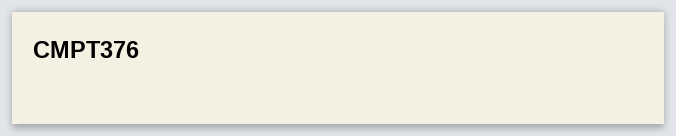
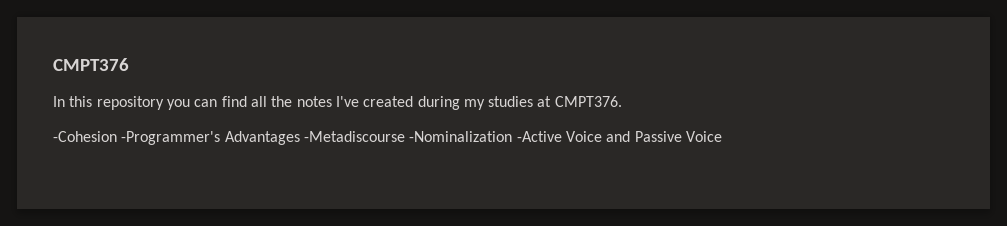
+ In this repository you can find all the notes I've created during my studies at CMPT376.
+ -Cohesion -Programmer's Advantages -Metadiscourse -Nominalization -Active Voice and Passive Voice

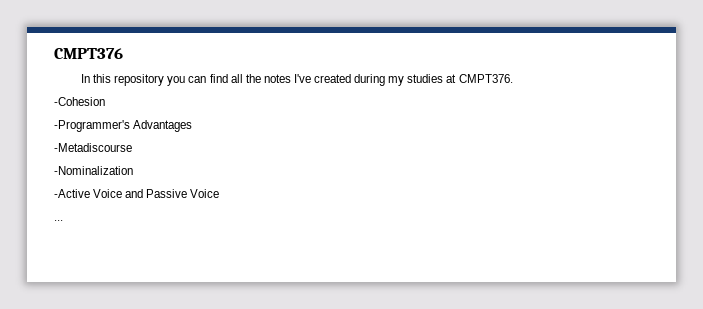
- -Cohesion -Programmer's Advantages -Metadiscourse -Nominalization -Active Voice and Passive Voice
+ -Cohesion
+ -Programmer's Advantages
+ -Metadiscourse
+ -Nominalization
+ -Active Voice and Passive Voice
+ ...

